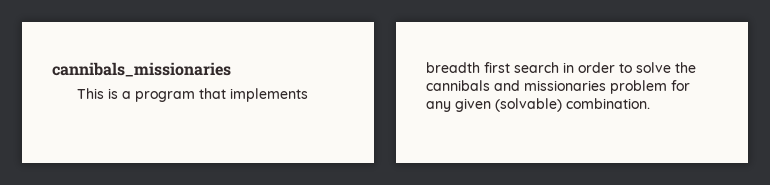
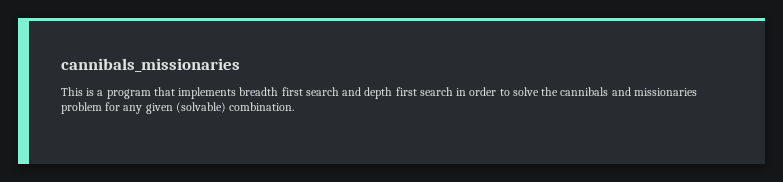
- This is a program that implements breadth first search in order to solve the cannibals and missionaries problem for any given (solvable) combination.
+ This is a program that implements breadth first search and depth first search in order to solve the cannibals and missionaries problem for any given (solvable) combination.

